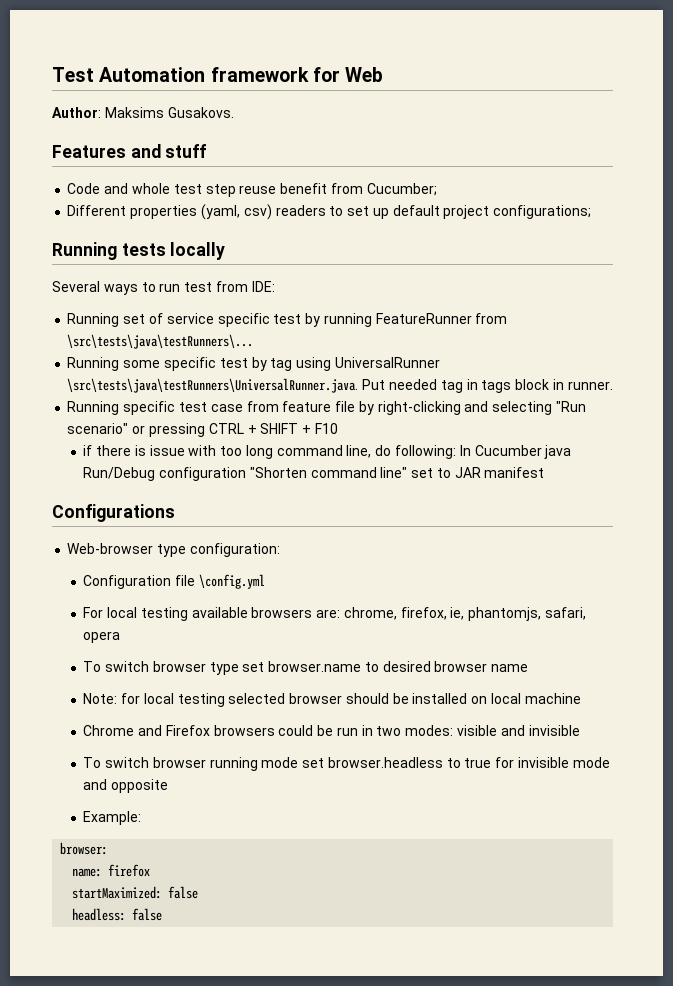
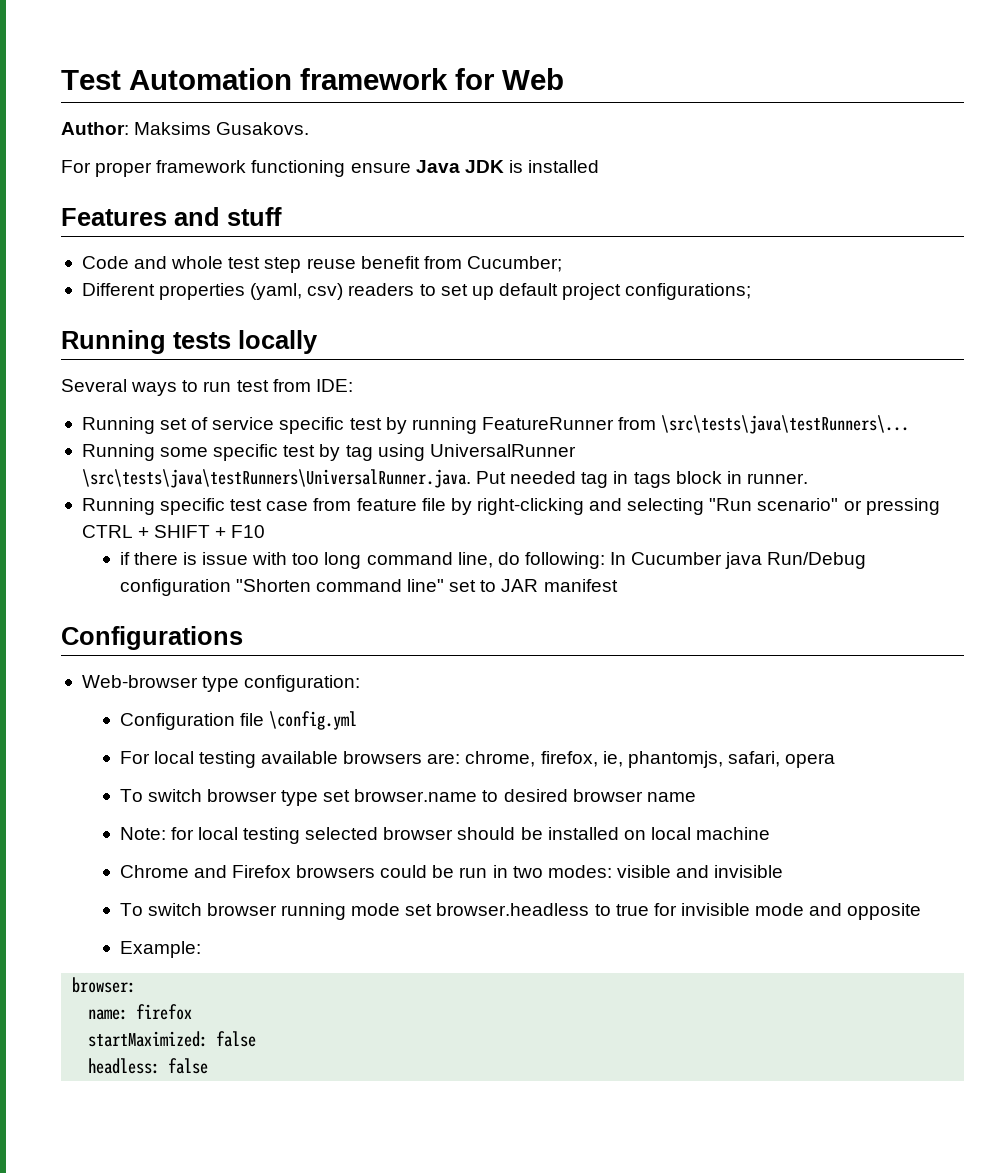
+ For proper framework functioning ensure Java JDK is installed

